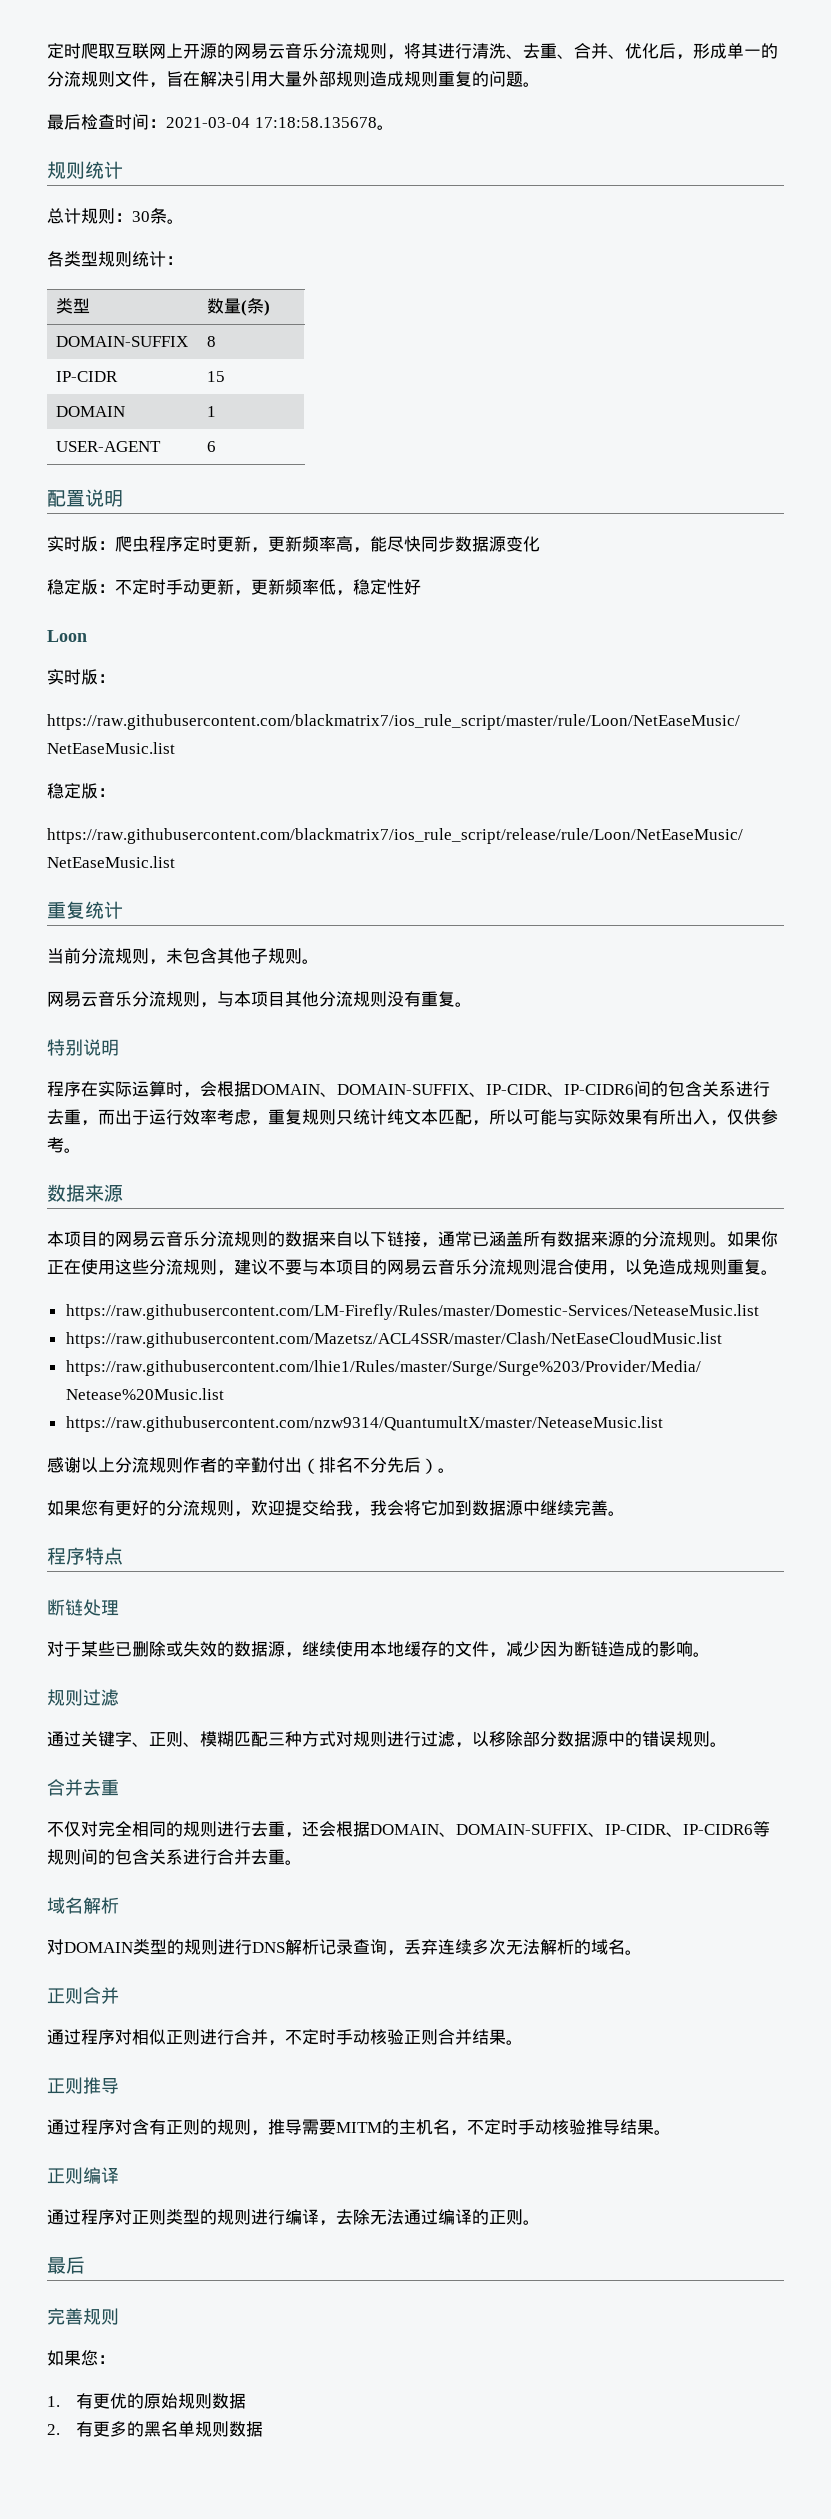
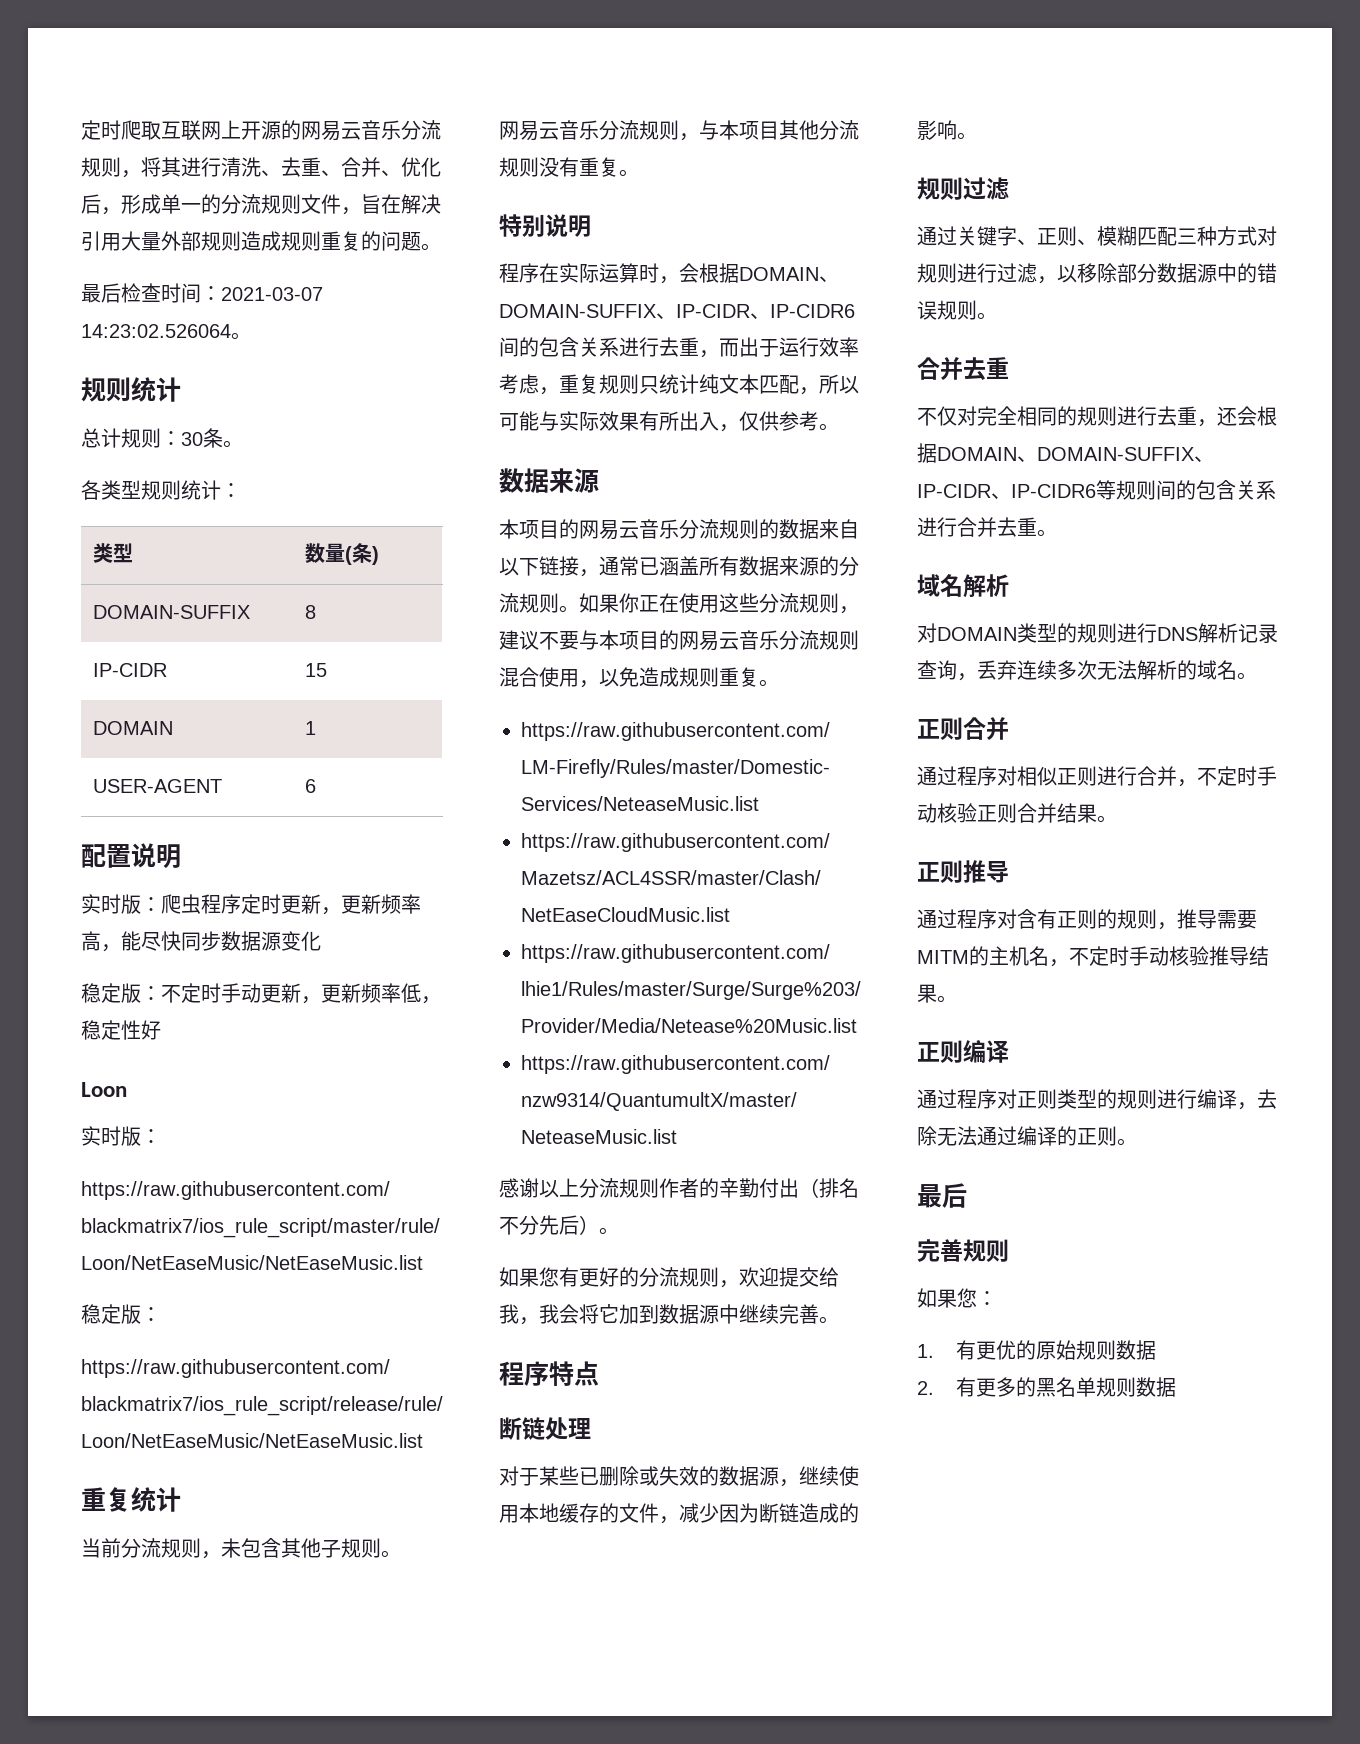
- 最后检查时间：2021-03-04 17:18:58.135678。
+ 最后检查时间：2021-03-07 14:23:02.526064。

